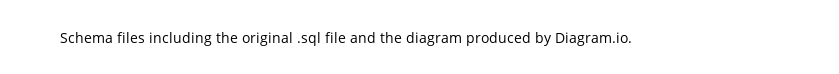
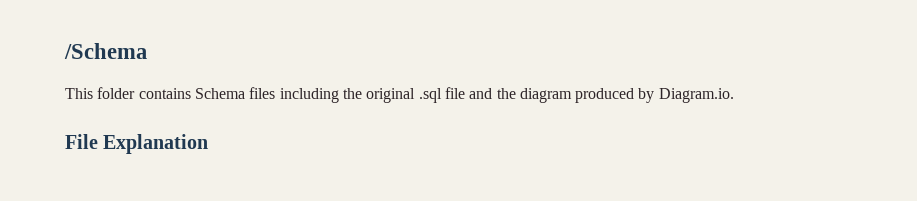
- Schema files including the original .sql file and the diagram produced by Diagram.io.
+ /Schema
+ This folder contains Schema files including the original .sql file and the diagram produced by Diagram.io.
+ File Explanation

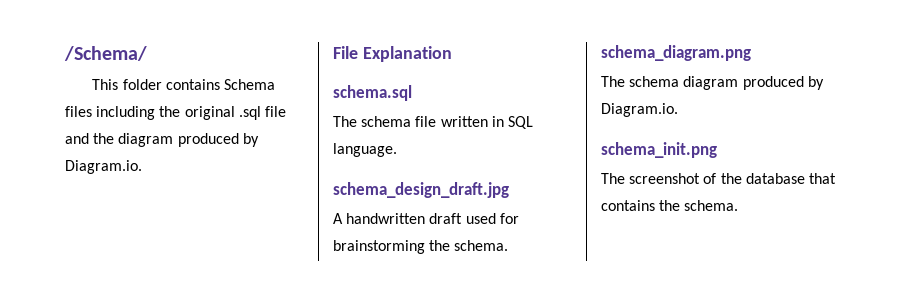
- /Schema
+ /Schema/
+ schema.sql
+ The schema file written in SQL language.
+ schema_design_draft.jpg
+ A handwritten draft used for brainstorming the schema.
+ schema_diagram.png
+ The schema diagram produced by Diagram.io.
+ schema_init.png
+ The screenshot of the database that contains the schema.

